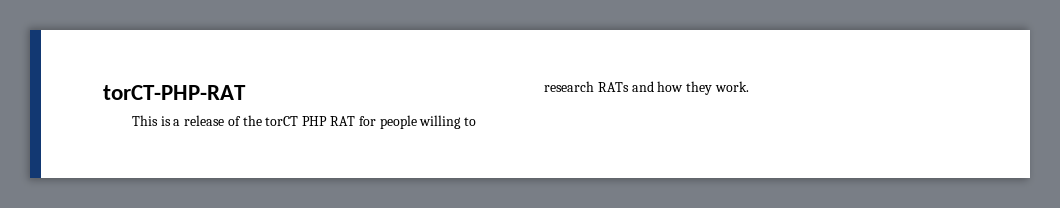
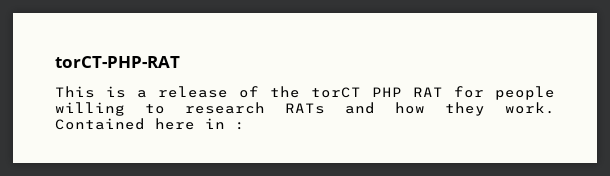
+ Contained here in :

